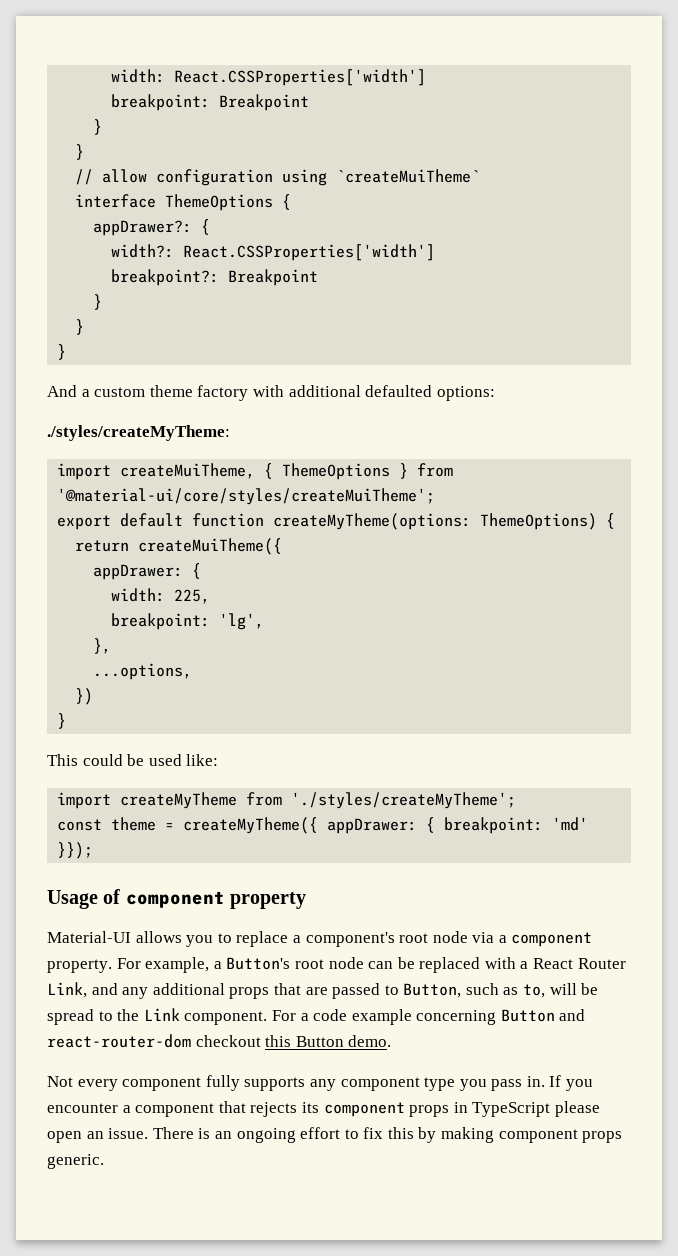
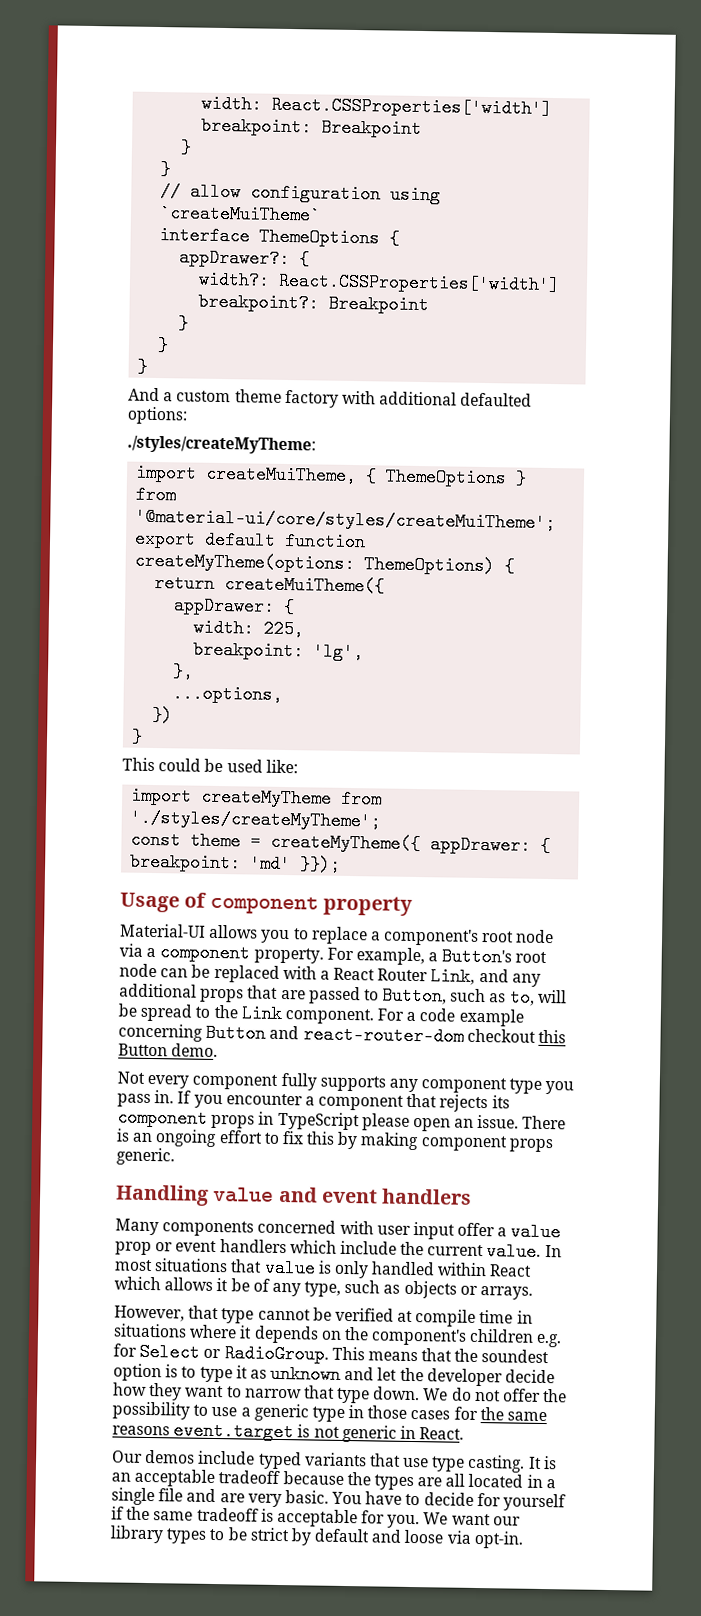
+ Handling value and event handlers
+ Many components concerned with user input offer a value prop or event handlers which include the current value. In most situations that value is only handled within React which allows it be of any type, such as objects or arrays.
+ However, that type cannot be verified at compile time in situations where it depends on the component's children e.g. for Select or RadioGroup. This means that the soundest option is to type it as unknown and let the developer decide how they want to narrow that type down. We do not offer the possibility to use a generic type in those cases for the same reasons event.target is not generic in React.
+ Our demos include typed variants that use type casting. It is an acceptable tradeoff because the types are all located in a single file and are very basic. You have to decide for yourself if the same tradeoff is acceptable for you. We want our library types to be strict by default and loose via opt-in.

